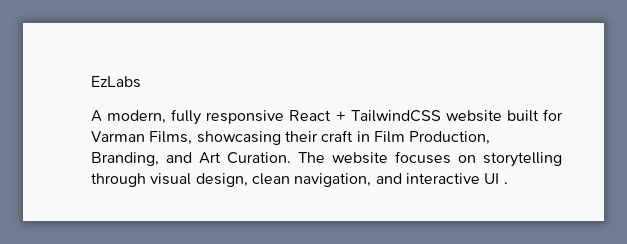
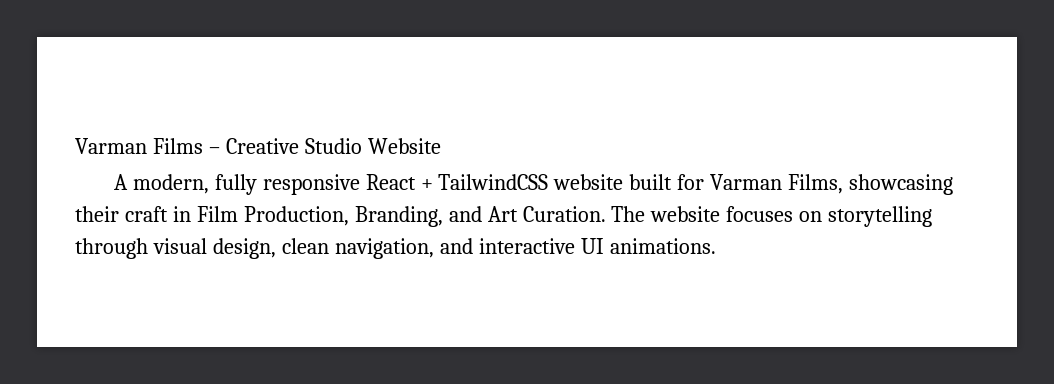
- EzLabs
+ Varman Films – Creative Studio Website
- The website focuses on storytelling through visual design, clean navigation, and interactive UI .
+ The website focuses on storytelling through visual design, clean navigation, and interactive UI animations.

